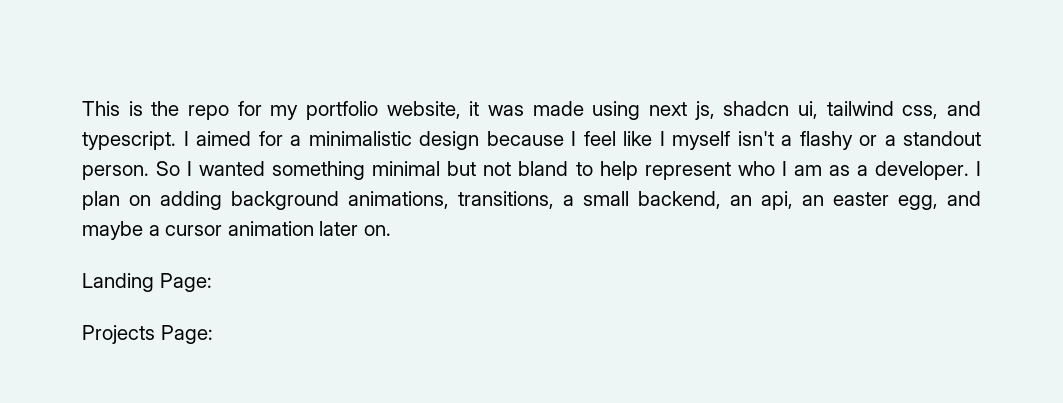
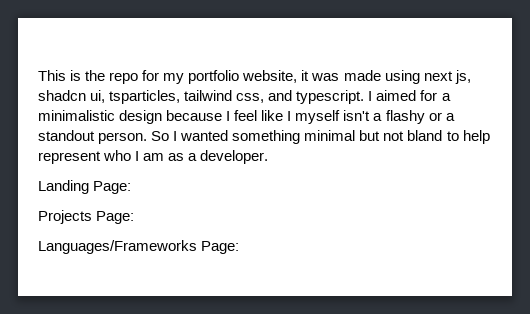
- This is the repo for my portfolio website, it was made using next js, shadcn ui, tailwind css, and typescript.
+ This is the repo for my portfolio website, it was made using next js, shadcn ui, tsparticles, tailwind css, and typescript.
- I plan on adding background animations, transitions, a small backend, an api, an easter egg, and maybe a cursor animation later on.
+ Languages/Frameworks Page:

